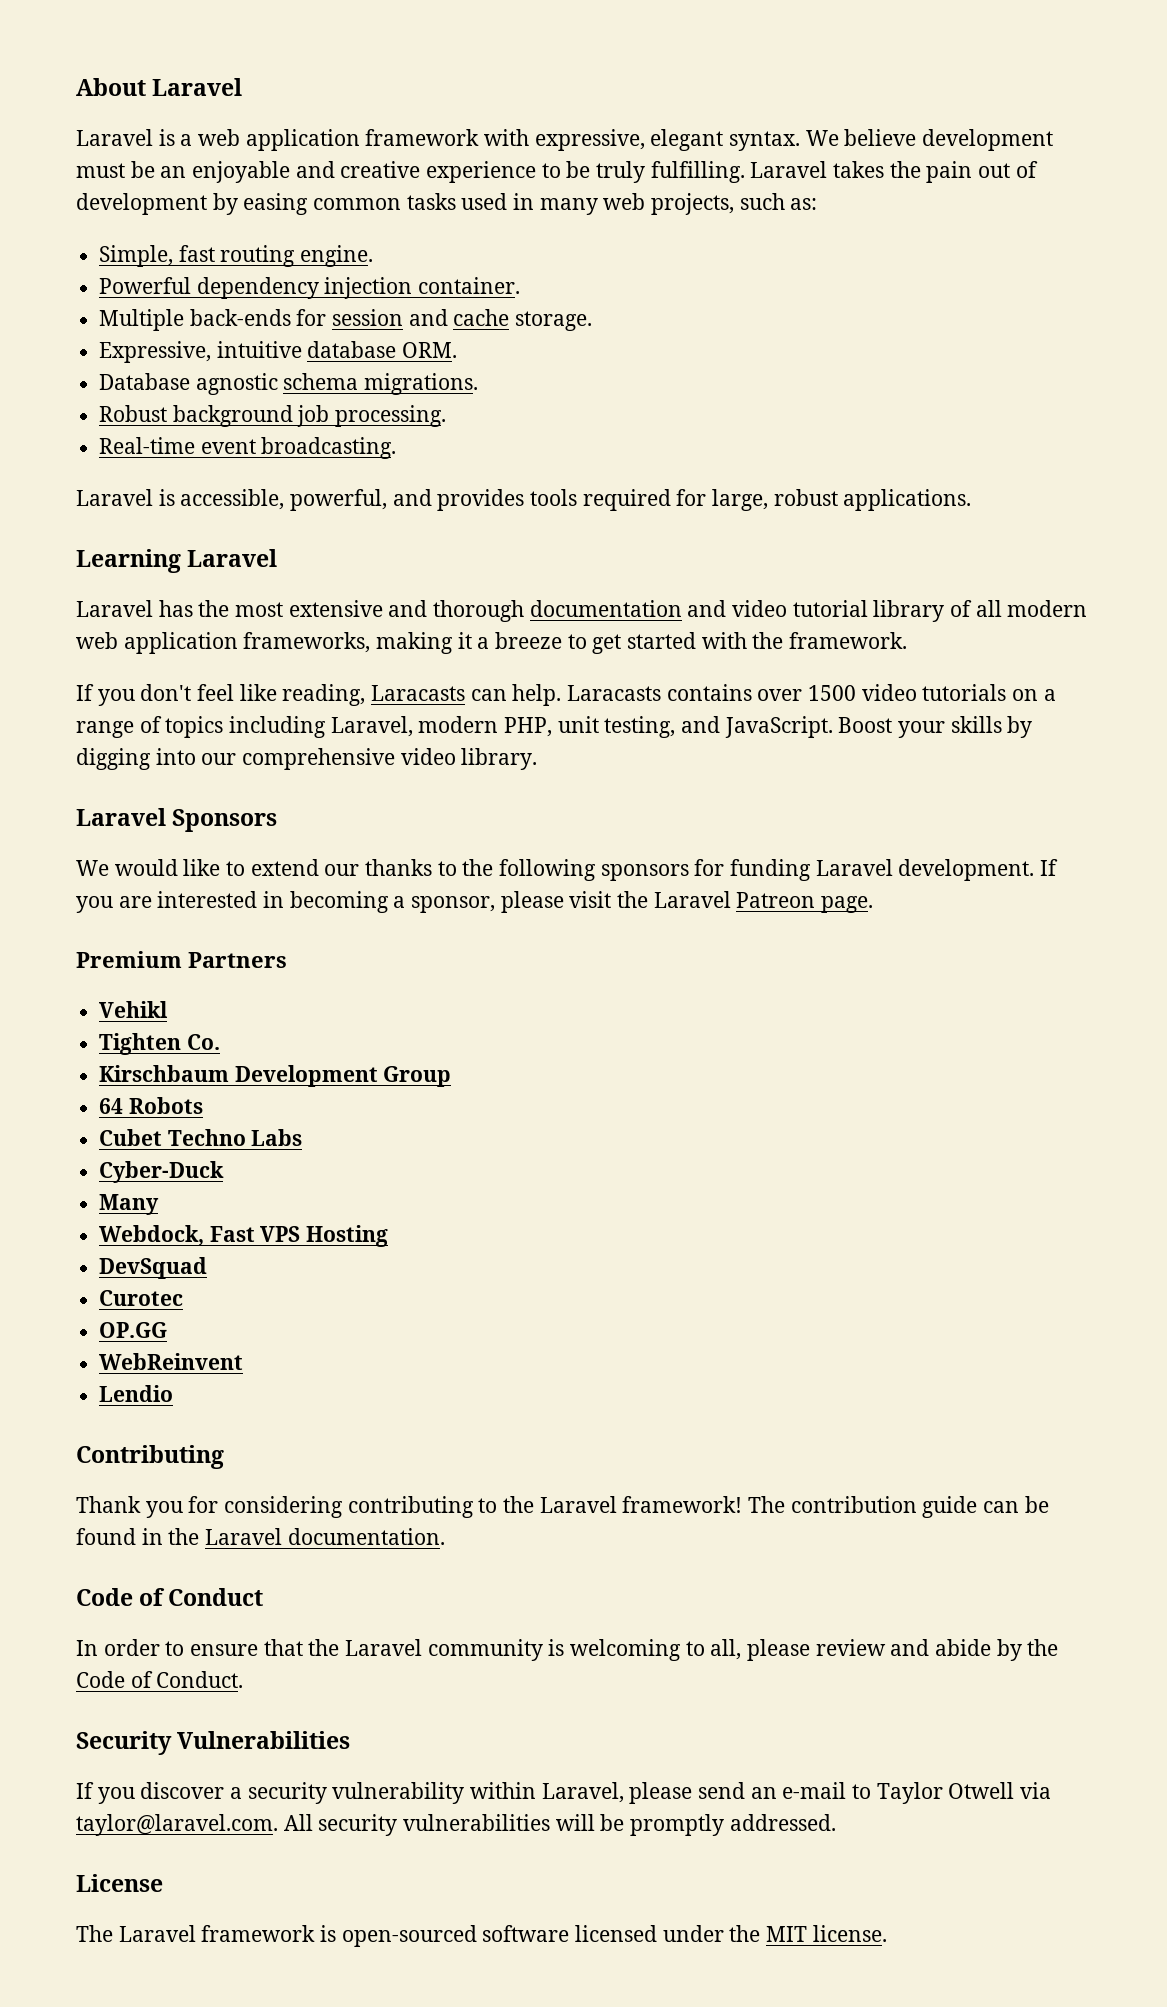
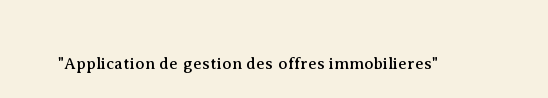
- About Laravel
- Laravel is a web application framework with expressive, elegant syntax. We believe development must be an enjoyable and creative experience to be truly fulfilling. Laravel takes the pain out of development by easing common tasks used in many web projects, such as:
- Simple, fast routing engine.
- Powerful dependency injection container.
- Multiple back-ends for session and cache storage.
- Expressive, intuitive database ORM.
- Database agnostic schema migrations.
- Robust background job processing.
- Real-time event broadcasting.
- Laravel is accessible, powerful, and provides tools required for large, robust applications.
- Learning Laravel
- Laravel has the most extensive and thorough documentation and video tutorial library of all modern web application frameworks, making it a breeze to get started with the framework.
- If you don't feel like reading, Laracasts can help. Laracasts contains over 1500 video tutorials on a range of topics including Laravel, modern PHP, unit testing, and JavaScript. Boost your skills by digging into our comprehensive video library.
- Laravel Sponsors
- We would like to extend our thanks to the following sponsors for funding Laravel development. If you are interested in becoming a sponsor, please visit the Laravel Patreon page.
- Premium Partners
- Vehikl
- Tighten Co.
- Kirschbaum Development Group
- 64 Robots
- Cubet Techno Labs
- Cyber-Duck
- Many
- Webdock, Fast VPS Hosting
- DevSquad
- Curotec
- OP.GG
- WebReinvent
- Lendio
- Contributing
- Thank you for considering contributing to the Laravel framework! The contribution guide can be found in the Laravel documentation.
- Code of Conduct
- In order to ensure that the Laravel community is welcoming to all, please review and abide by the Code of Conduct.
- Security Vulnerabilities
- If you discover a security vulnerability within Laravel, please send an e-mail to Taylor Otwell via taylor@laravel.com. All security vulnerabilities will be promptly addressed.
- License
- The Laravel framework is open-sourced software licensed under the MIT license.
+ "Application de gestion des offres immobilieres"

